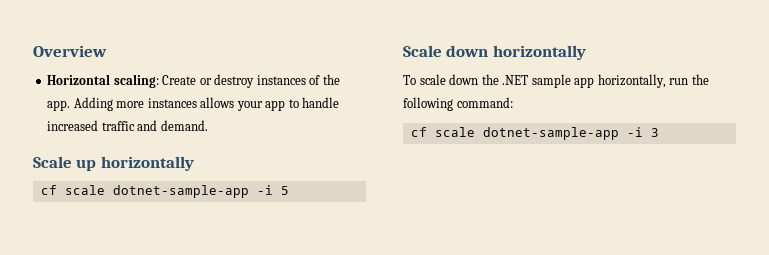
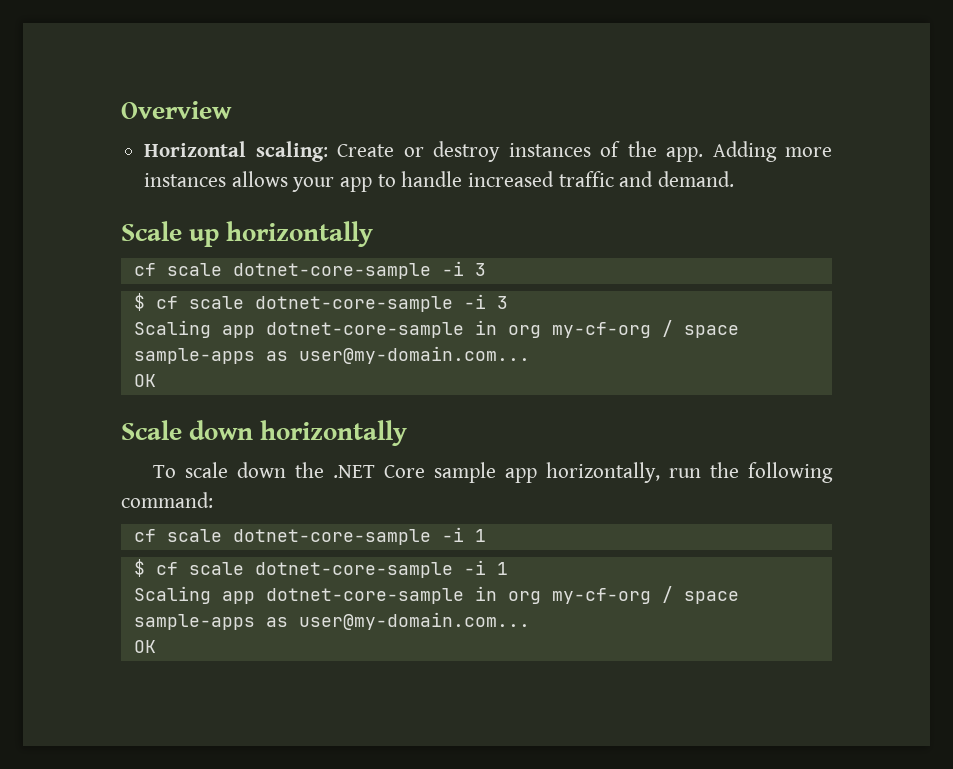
  Scale up horizontally
- cf scale dotnet-sample-app -i 5
+ cf scale dotnet-core-sample -i 3
+ $ cf scale dotnet-core-sample -i 3
+ Scaling app dotnet-core-sample in org my-cf-org / space sample-apps as user@my-domain.com...
+ OK
- To scale down the .NET sample app horizontally, run the following command:
- cf scale dotnet-sample-app -i 3
+ To scale down the .NET Core sample app horizontally, run the following command:
+ cf scale dotnet-core-sample -i 1
+ $ cf scale dotnet-core-sample -i 1
+ Scaling app dotnet-core-sample in org my-cf-org / space sample-apps as user@my-domain.com...
+ OK

